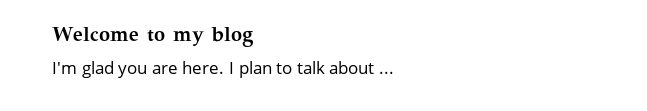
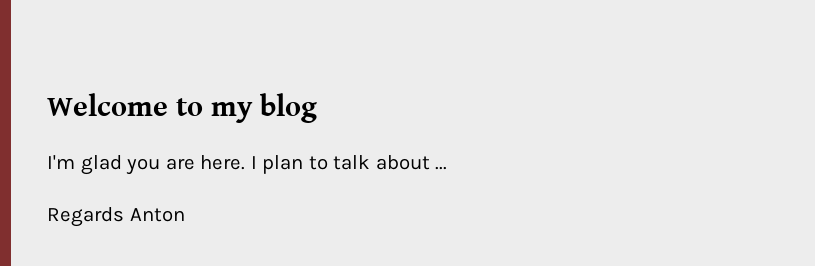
+ Regards Anton

